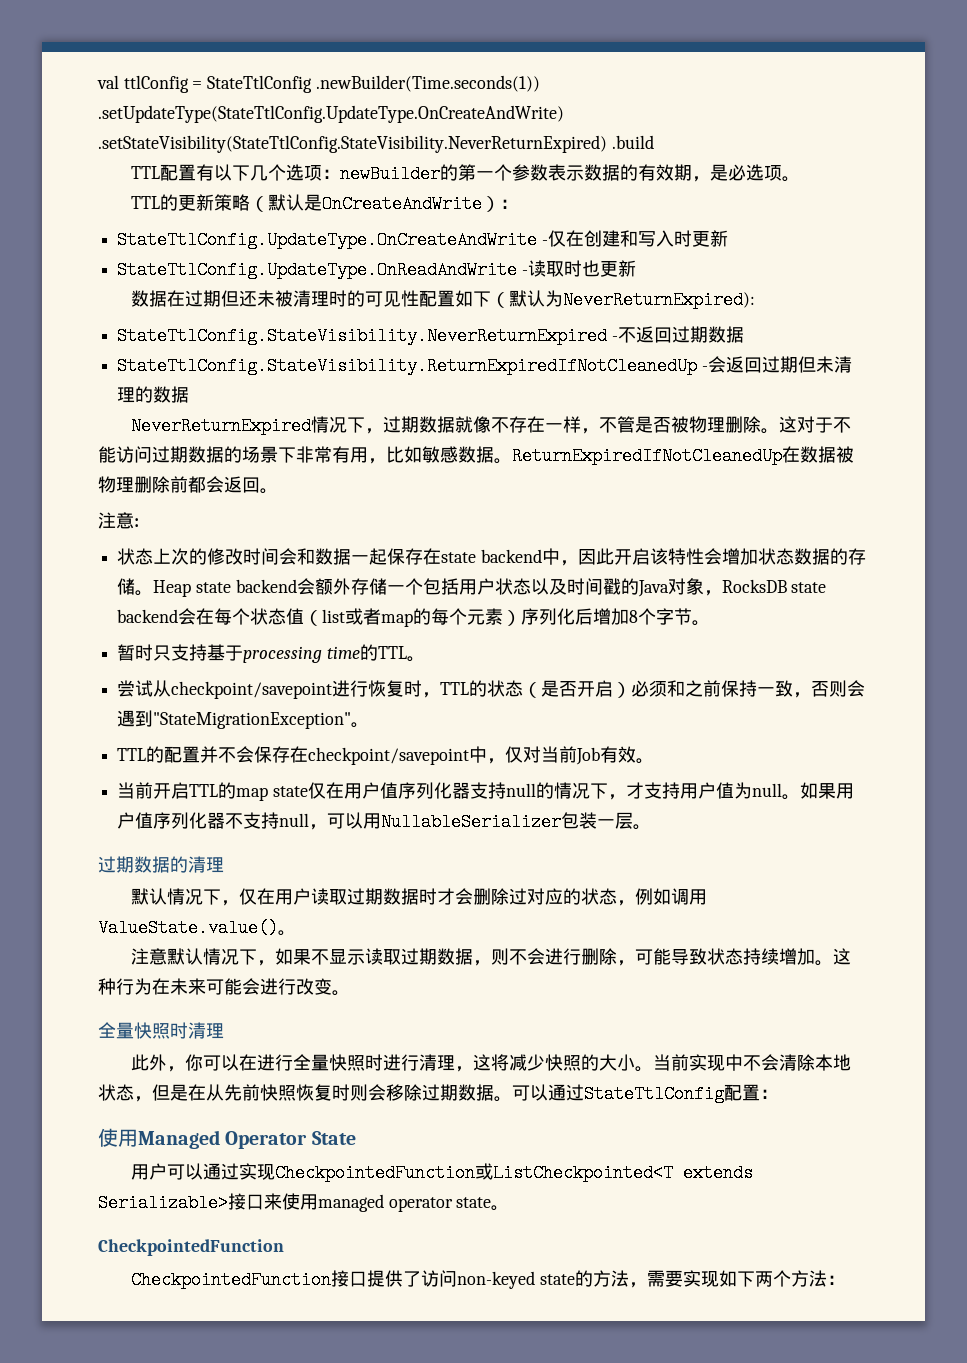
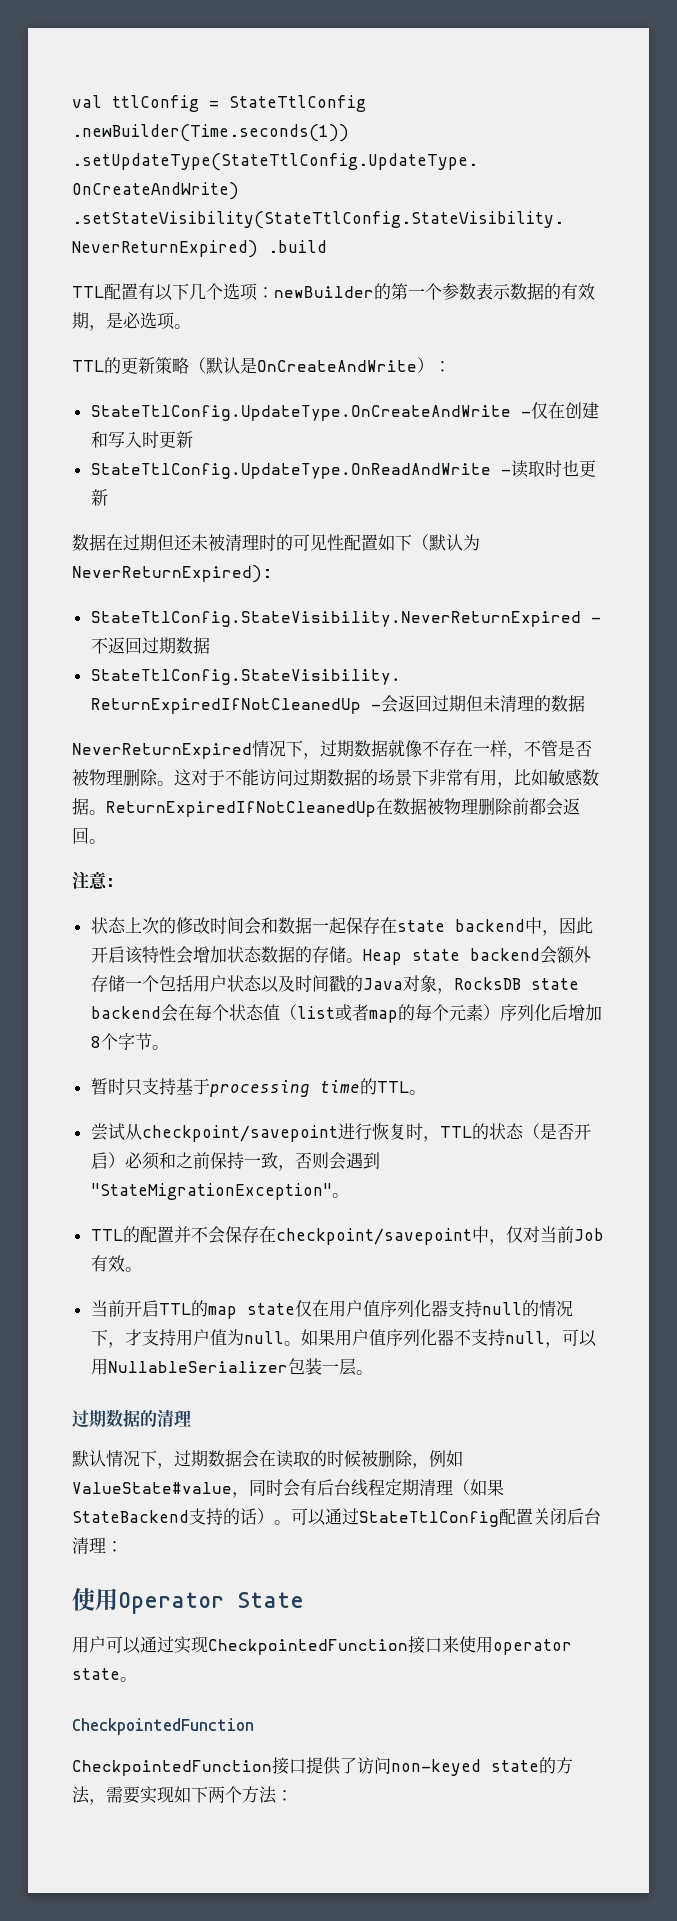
- 默认情况下，仅在用户读取过期数据时才会删除过对应的状态，例如调用ValueState.value()。
- 注意默认情况下，如果不显示读取过期数据，则不会进行删除，可能导致状态持续增加。这种行为在未来可能会进行改变。
- 全量快照时清理
- 此外，你可以在进行全量快照时进行清理，这将减少快照的大小。当前实现中不会清除本地状态，但是在从先前快照恢复时则会移除过期数据。
+ 默认情况下，过期数据会在读取的时候被删除，例如ValueState#value，同时会有后台线程定期清理（如果StateBackend支持的话）。
- 可以通过StateTtlConfig配置：
+ 可以通过StateTtlConfig配置关闭后台清理：
- 使用Managed Operator State
+ 使用Operator State
- 用户可以通过实现CheckpointedFunction或ListCheckpointed<T extends Serializable>接口来使用managed operator state。
+ 用户可以通过实现CheckpointedFunction接口来使用operator state。

